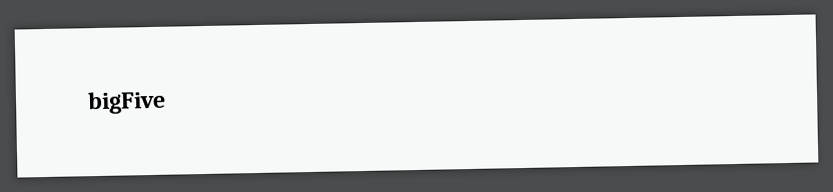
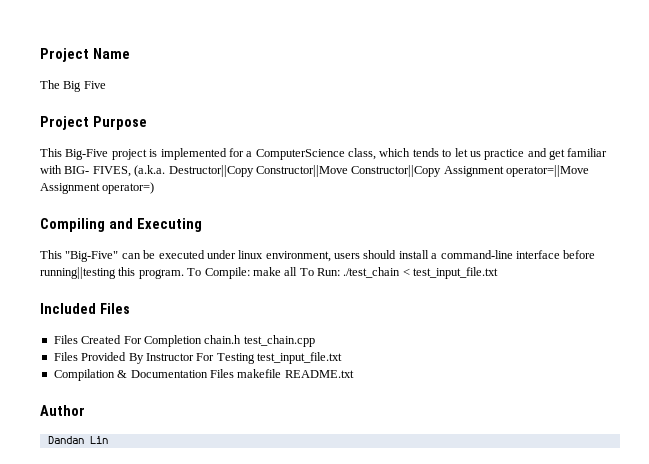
- bigFive
+ Project Name
+ The Big Five
+ Project Purpose
+ This Big-Five project is implemented for a ComputerScience class, which tends to let us practice and get familiar with BIG- FIVES, (a.k.a. Destructor||Copy Constructor||Move Constructor||Copy Assignment operator=||Move Assignment operator=)
+ Compiling and Executing
+ This "Big-Five" can be executed under linux environment, users should install a command-line interface before running||testing this program. To Compile: make all To Run: ./test_chain < test_input_file.txt
+ Included Files
+ Files Created For Completion chain.h test_chain.cpp
+ Files Provided By Instructor For Testing test_input_file.txt
+ Compilation & Documentation Files makefile README.txt
+ Author
+ Dandan Lin

